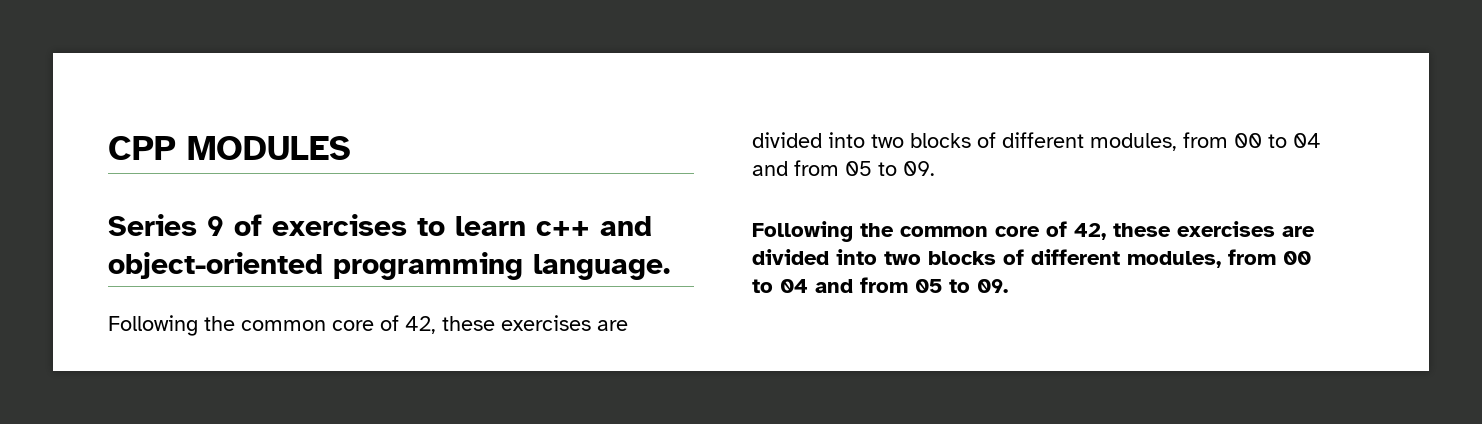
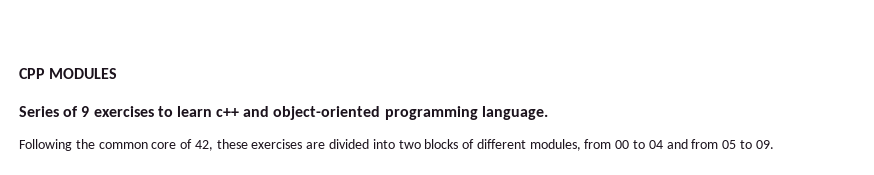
- Series 9 of exercises to learn c++ and object-oriented programming language.
- Following the common core of 42, these exercises are divided into two blocks of different modules, from 00 to 04 and from 05 to 09.
+ Series of 9 exercises to learn c++ and object-oriented programming language.

